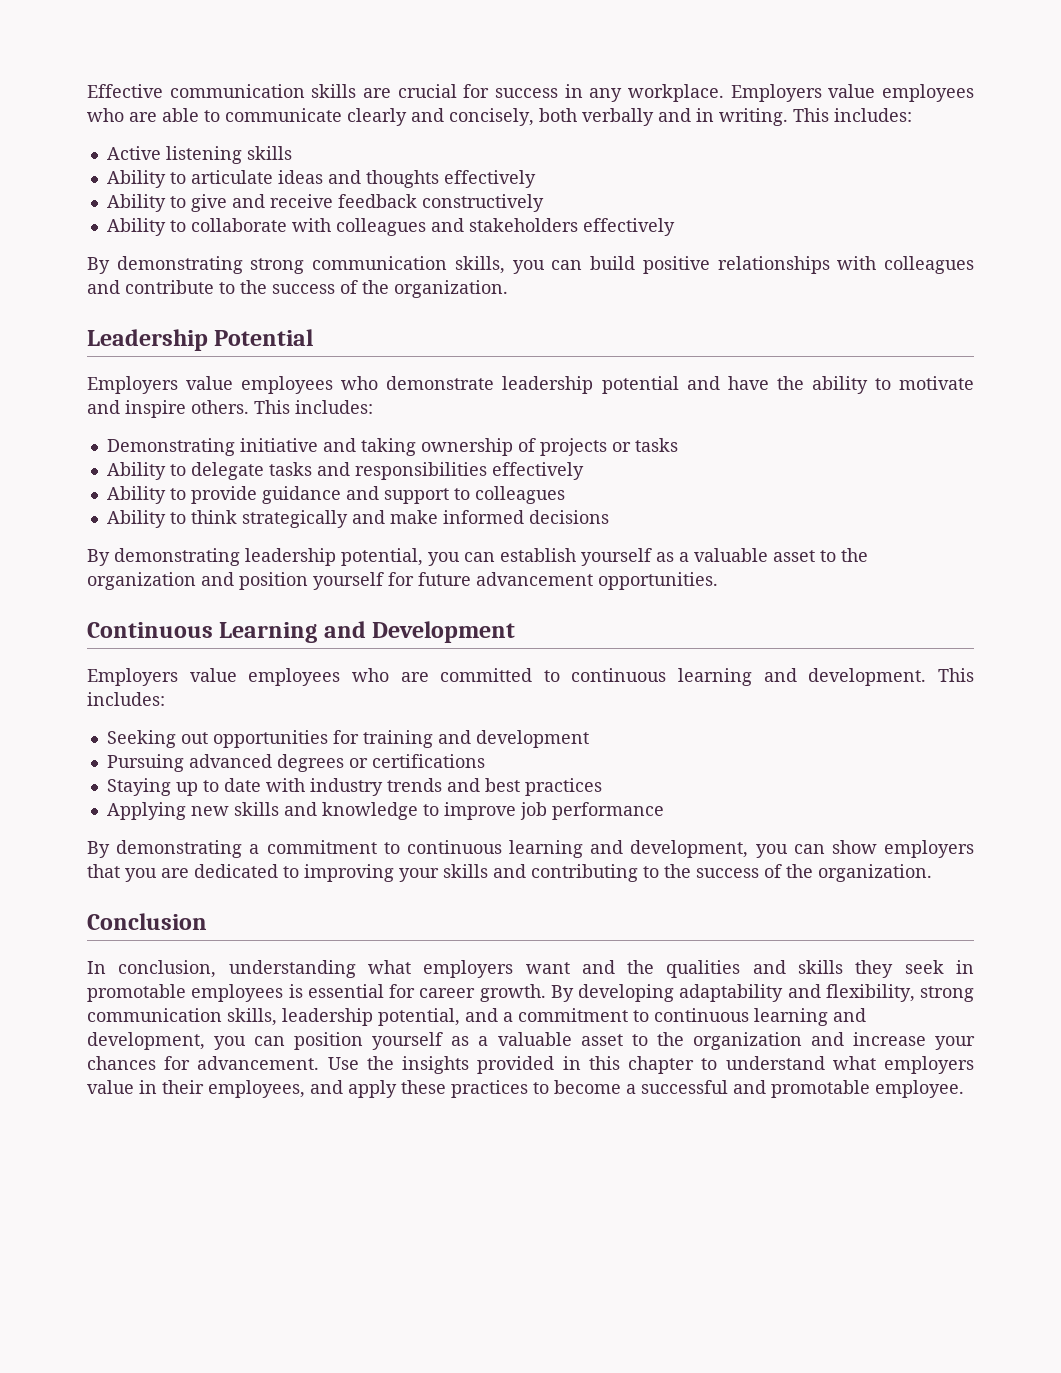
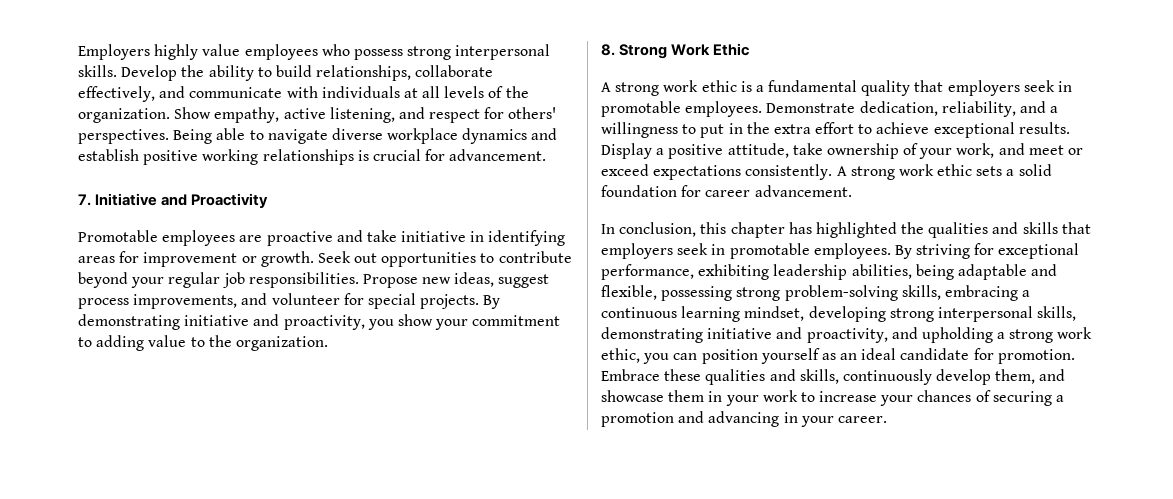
- Effective communication skills are crucial for success in any workplace. Employers value employees who are able to communicate clearly and concisely, both verbally and in writing. This includes:
- Active listening skills
- Ability to articulate ideas and thoughts effectively
- Ability to give and receive feedback constructively
- Ability to collaborate with colleagues and stakeholders effectively
- By demonstrating strong communication skills, you can build positive relationships with colleagues and contribute to the success of the organization.
- Leadership Potential
- Employers value employees who demonstrate leadership potential and have the ability to motivate and inspire others. This includes:
- Demonstrating initiative and taking ownership of projects or tasks
- Ability to delegate tasks and responsibilities effectively
- Ability to provide guidance and support to colleagues
- Ability to think strategically and make informed decisions
- By demonstrating leadership potential, you can establish yourself as a valuable asset to the organization and position yourself for future advancement opportunities.
- Continuous Learning and Development
- Employers value employees who are committed to continuous learning and development. This includes:
- Seeking out opportunities for training and development
- Pursuing advanced degrees or certifications
- Staying up to date with industry trends and best practices
- Applying new skills and knowledge to improve job performance
- By demonstrating a commitment to continuous learning and development, you can show employers that you are dedicated to improving your skills and contributing to the success of the organization.
- Conclusion
- In conclusion, understanding what employers want and the qualities and skills they seek in promotable employees is essential for career growth. By developing adaptability and flexibility, strong communication skills, leadership potential, and a commitment to continuous learning and development, you can position yourself as a valuable asset to the organization and increase your chances for advancement. Use the insights provided in this chapter to understand what employers value in their employees, and apply these practices to become a successful and promotable employee.
+ Employers highly value employees who possess strong interpersonal skills. Develop the ability to build relationships, collaborate effectively, and communicate with individuals at all levels of the organization. Show empathy, active listening, and respect for others' perspectives. Being able to navigate diverse workplace dynamics and establish positive working relationships is crucial for advancement.
+ 7. Initiative and Proactivity
+ Promotable employees are proactive and take initiative in identifying areas for improvement or growth. Seek out opportunities to contribute beyond your regular job responsibilities. Propose new ideas, suggest process improvements, and volunteer for special projects. By demonstrating initiative and proactivity, you show your commitment to adding value to the organization.
+ 8. Strong Work Ethic
+ A strong work ethic is a fundamental quality that employers seek in promotable employees. Demonstrate dedication, reliability, and a willingness to put in the extra effort to achieve exceptional results. Display a positive attitude, take ownership of your work, and meet or exceed expectations consistently. A strong work ethic sets a solid foundation for career advancement.
+ In conclusion, this chapter has highlighted the qualities and skills that employers seek in promotable employees. By striving for exceptional performance, exhibiting leadership abilities, being adaptable and flexible, possessing strong problem-solving skills, embracing a continuous learning mindset, developing strong interpersonal skills, demonstrating initiative and proactivity, and upholding a strong work ethic, you can position yourself as an ideal candidate for promotion. Embrace these qualities and skills, continuously develop them, and showcase them in your work to increase your chances of securing a promotion and advancing in your career.

